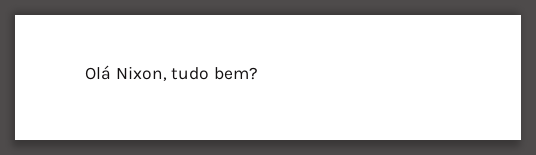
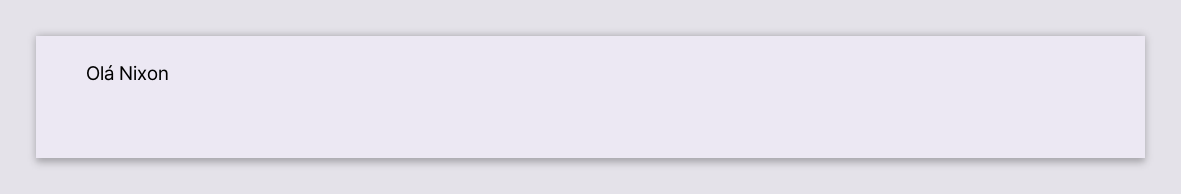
- Olá Nixon, tudo bem?
+ Olá Nixon

